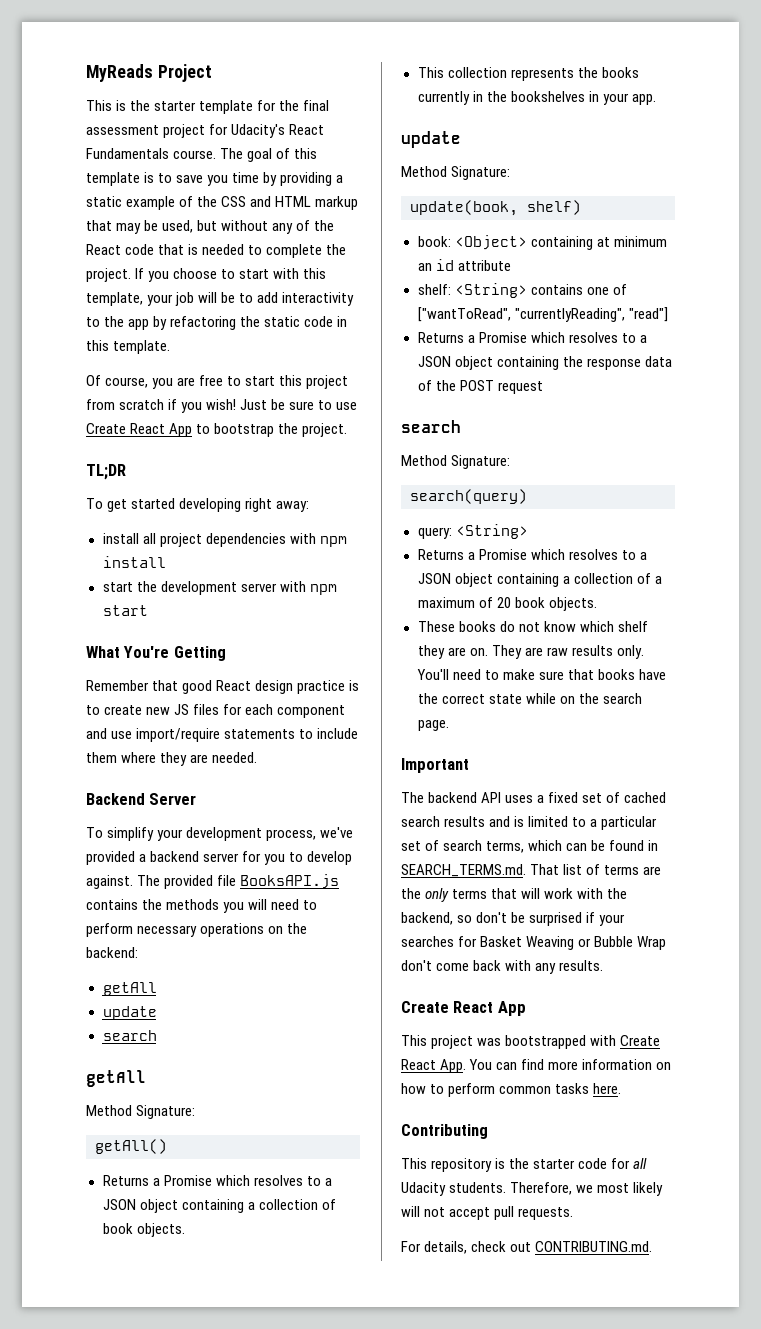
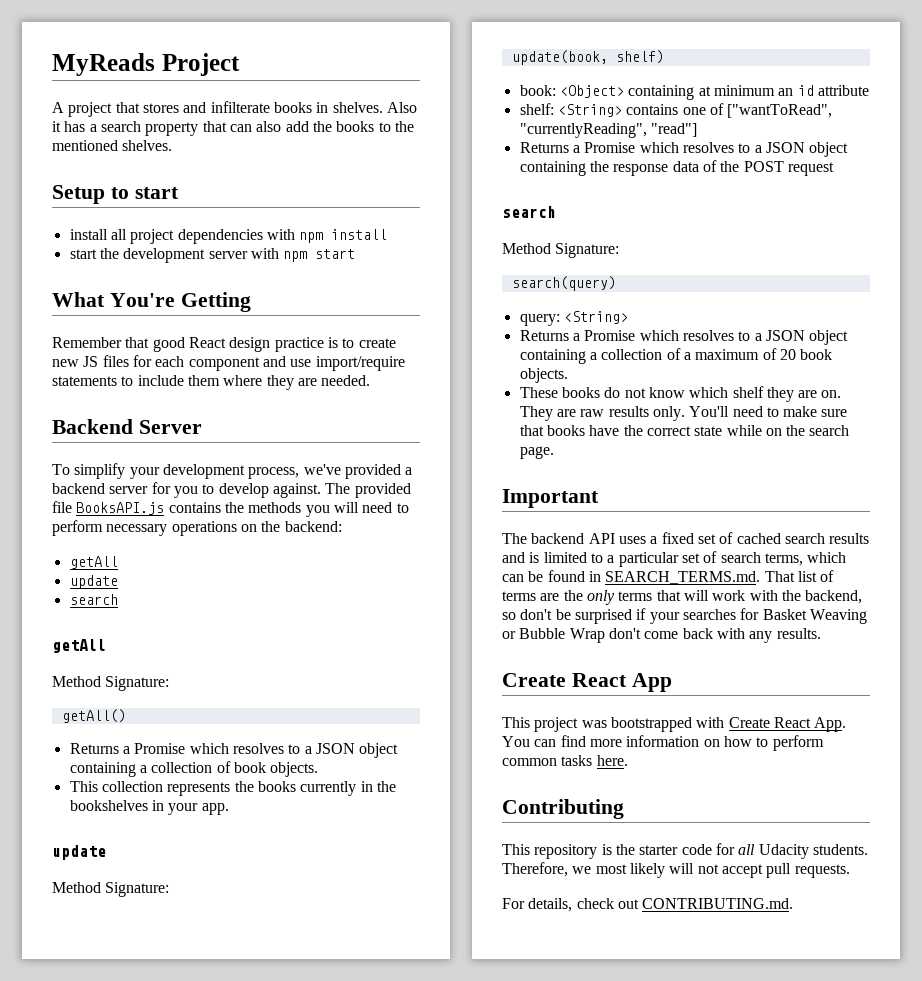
- This is the starter template for the final assessment project for Udacity's React Fundamentals course. The goal of this template is to save you time by providing a static example of the CSS and HTML markup that may be used, but without any of the React code that is needed to complete the project. If you choose to start with this template, your job will be to add interactivity to the app by refactoring the static code in this template.
- Of course, you are free to start this project from scratch if you wish! Just be sure to use Create React App to bootstrap the project.
- TL;DR
- To get started developing right away:
+ A project that stores and infilterate books in shelves. Also it has a search property that can also add the books to the mentioned shelves.
+ Setup to start

